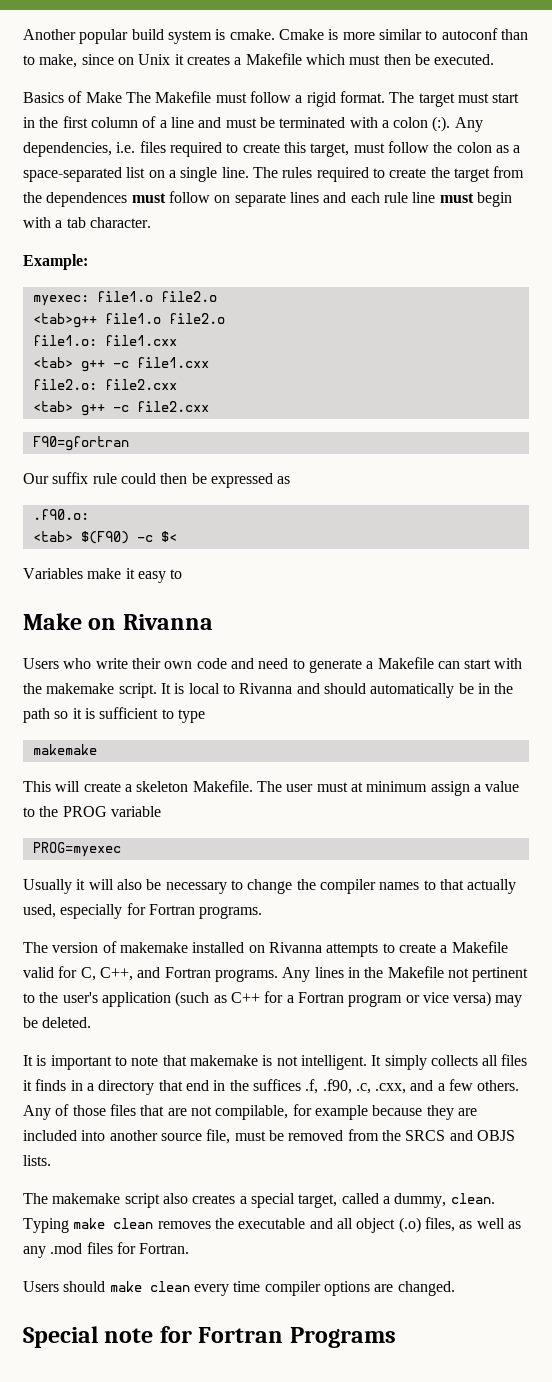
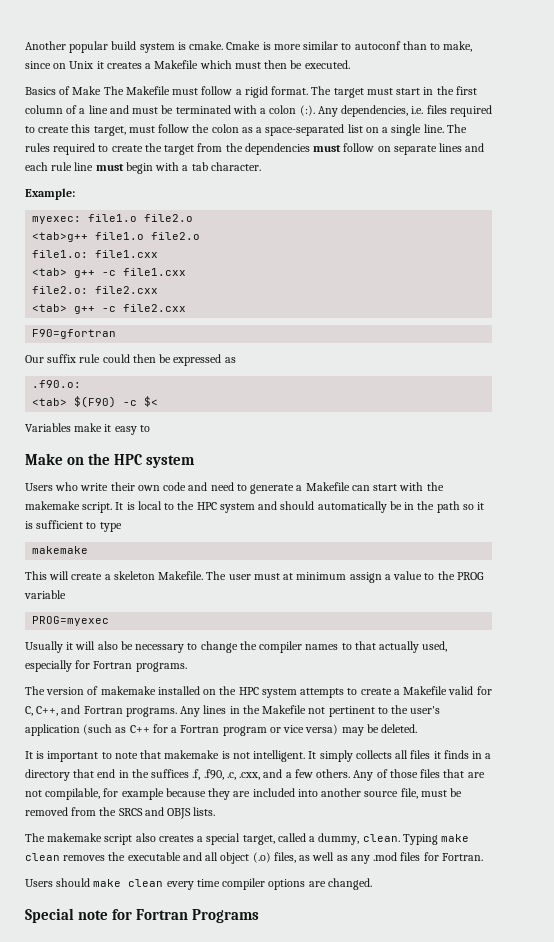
- The rules required to create the target from the dependences must follow on separate lines and each rule line must begin with a tab character.
+ The rules required to create the target from the dependencies must follow on separate lines and each rule line must begin with a tab character.
- Make on Rivanna
+ Make on the HPC system
- It is local to Rivanna and should automatically be in the path so it is sufficient to type
+ It is local to the HPC system and should automatically be in the path so it is sufficient to type
- The version of makemake installed on Rivanna attempts to create a Makefile valid for C, C++, and Fortran programs.
+ The version of makemake installed on the HPC system attempts to create a Makefile valid for C, C++, and Fortran programs.

